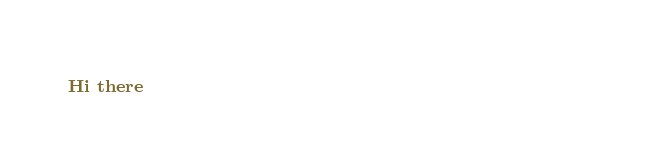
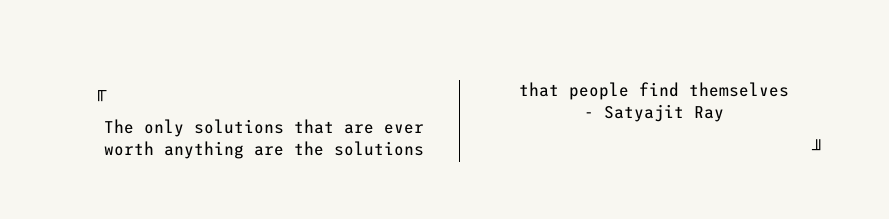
- Hi there
+ ╓
+ The only solutions that are ever worth anything are the solutions that people find themselves
+ - Satyajit Ray
+ ╜

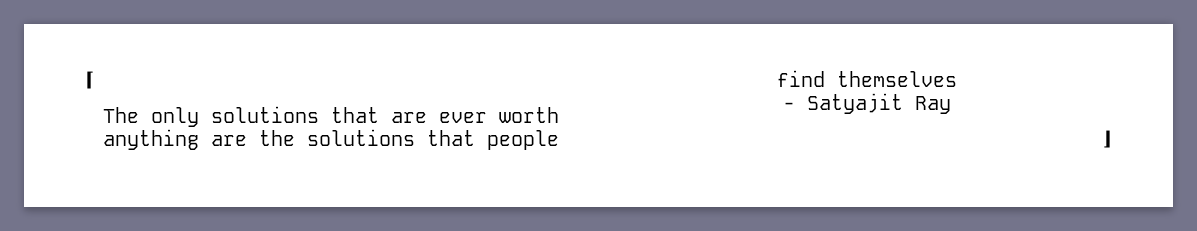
- ╓
+ ⌈
- ╜
+ ⌋

